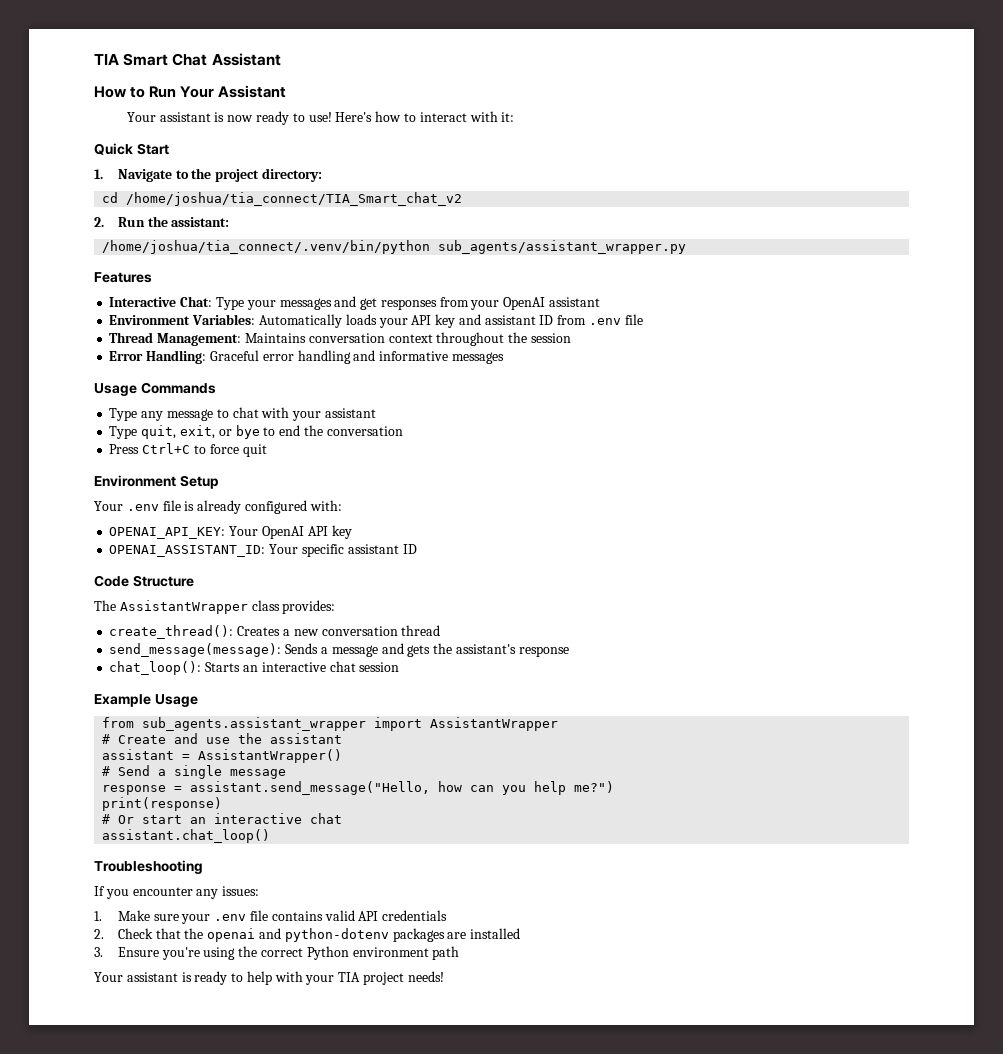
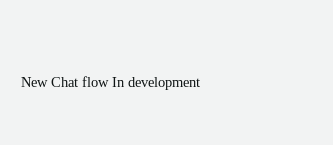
- TIA Smart Chat Assistant
- How to Run Your Assistant
- Your assistant is now ready to use! Here's how to interact with it:
- Quick Start
- 1. Navigate to the project directory:
- cd /home/joshua/tia_connect/TIA_Smart_chat_v2
- 2. Run the assistant:
- /home/joshua/tia_connect/.venv/bin/python sub_agents/assistant_wrapper.py
- Features
- Interactive Chat: Type your messages and get responses from your OpenAI assistant
- Environment Variables: Automatically loads your API key and assistant ID from .env file
- Thread Management: Maintains conversation context throughout the session
- Error Handling: Graceful error handling and informative messages
- Usage Commands
- Type any message to chat with your assistant
- Type quit, exit, or bye to end the conversation
- Press Ctrl+C to force quit
- Environment Setup
- Your .env file is already configured with:
- OPENAI_API_KEY: Your OpenAI API key
- OPENAI_ASSISTANT_ID: Your specific assistant ID
- Code Structure
- The AssistantWrapper class provides:
- create_thread(): Creates a new conversation thread
- send_message(message): Sends a message and gets the assistant's response
- chat_loop(): Starts an interactive chat session
- Example Usage
- from sub_agents.assistant_wrapper import AssistantWrapper
- # Create and use the assistant
- assistant = AssistantWrapper()
- # Send a single message
- response = assistant.send_message("Hello, how can you help me?")
- print(response)
- # Or start an interactive chat
- assistant.chat_loop()
- Troubleshooting
- If you encounter any issues:
- 1. Make sure your .env file contains valid API credentials
- 2. Check that the openai and python-dotenv packages are installed
- 3. Ensure you're using the correct Python environment path
- Your assistant is ready to help with your TIA project needs!
+ New Chat flow In development

